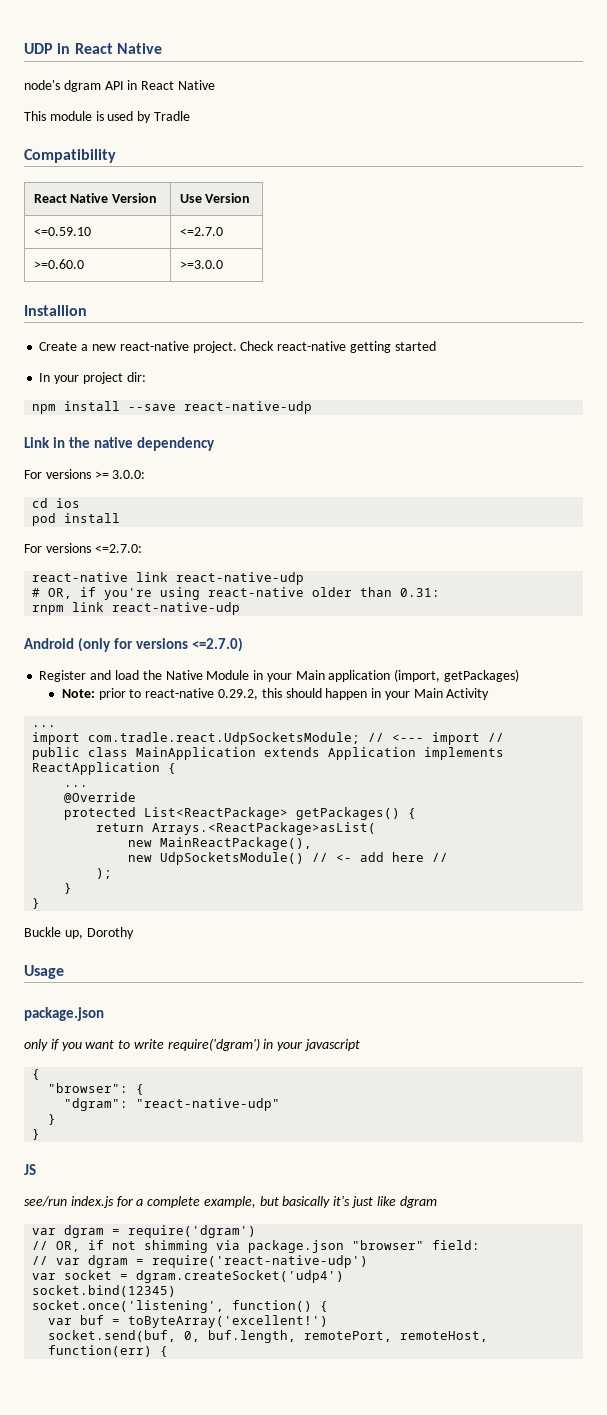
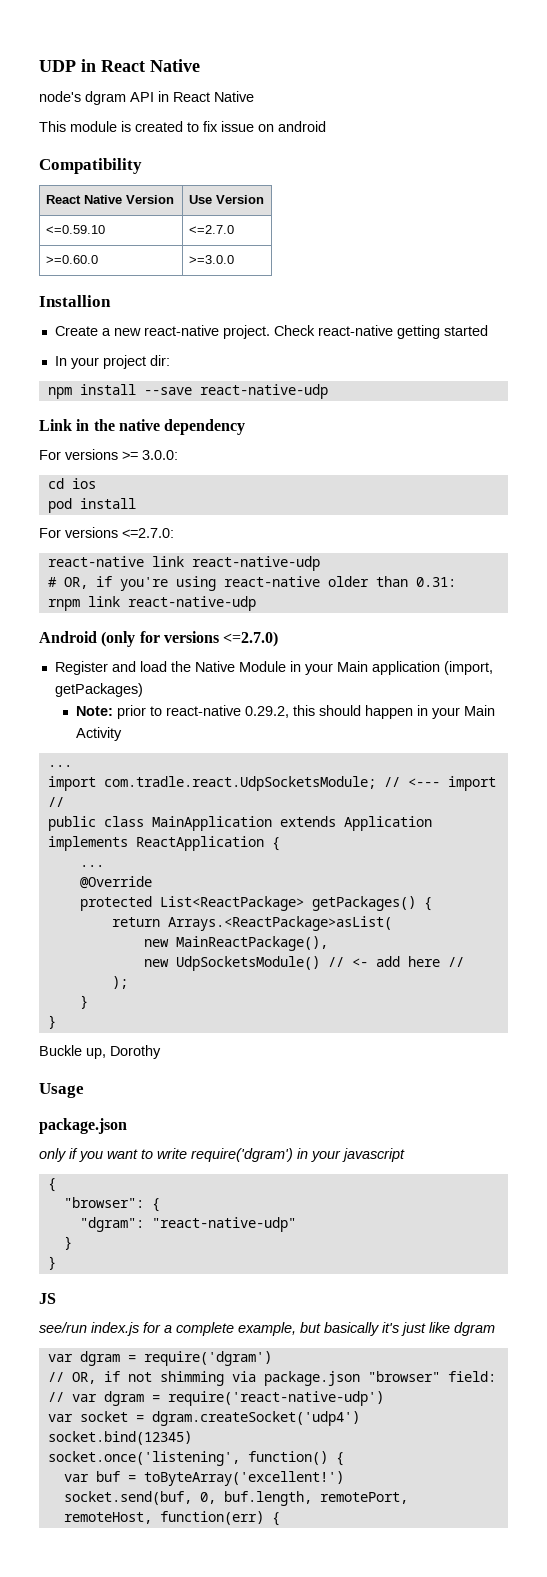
- This module is used by Tradle
+ This module is created to fix issue on android

